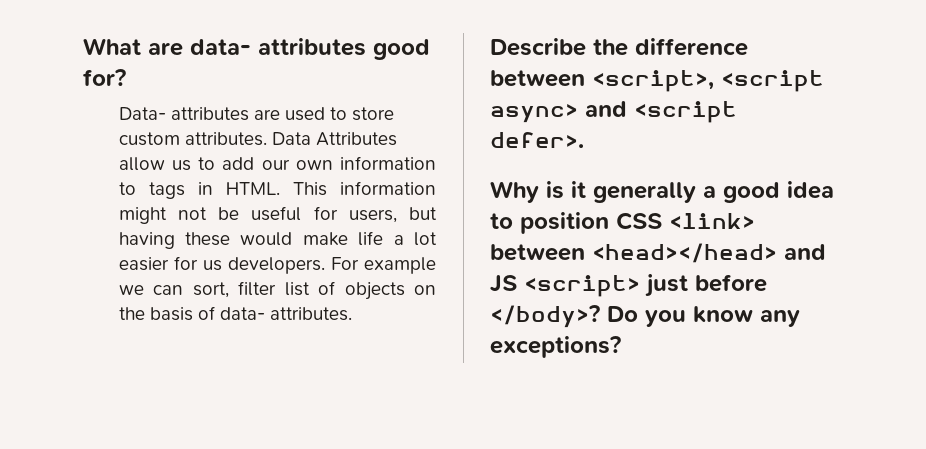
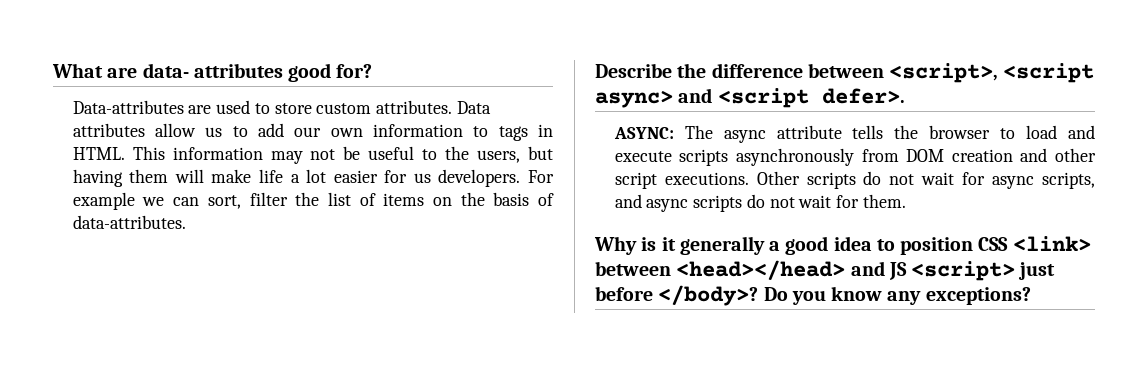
- Data- attributes are used to store custom attributes.
+ Data-attributes are used to store custom attributes.
- Data Attributes allow us to add our own information to tags in HTML.
+ Data attributes allow us to add our own information to tags in HTML.
- This information might not be useful for users, but having these would make life a lot easier for us developers.
+ This information may not be useful to the users, but having them will make life a lot easier for us developers.
- For example we can sort, filter list of objects on the basis of data- attributes.
+ For example we can sort, filter the list of items on the basis of data-attributes.
+ ASYNC: The async attribute tells the browser to load and execute scripts asynchronously from DOM creation and other script executions. Other scripts do not wait for async scripts, and async scripts do not wait for them.

